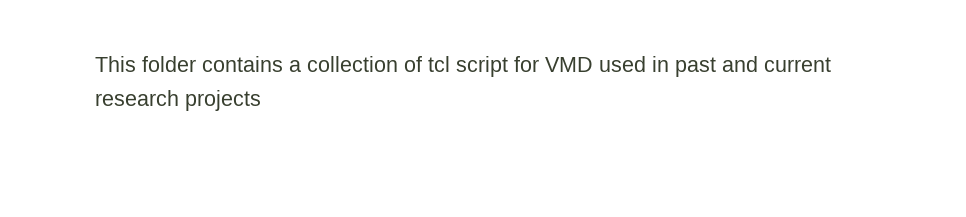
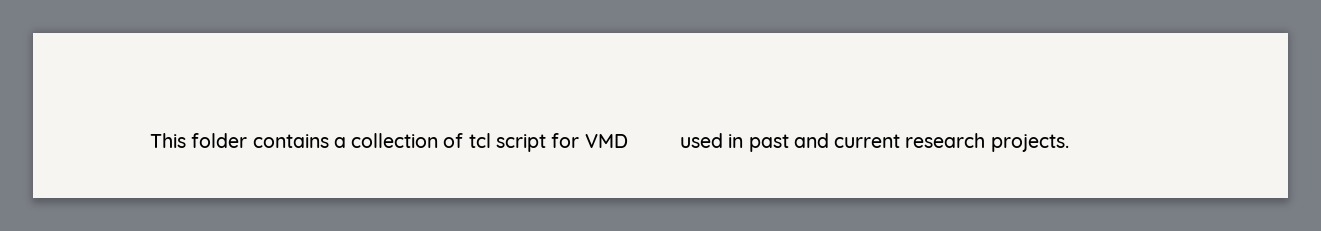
- This folder contains a collection of tcl script for VMD used in past and current research projects
+ This folder contains a collection of tcl script for VMD used in past and current research projects.

